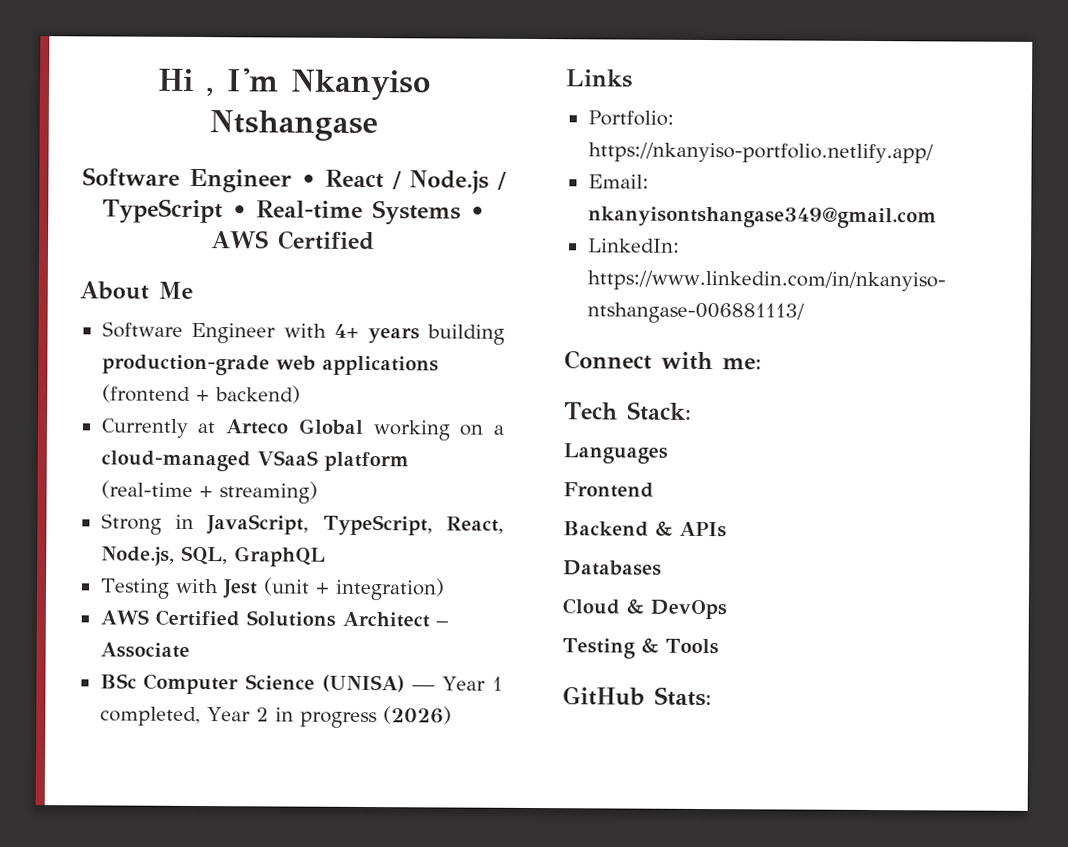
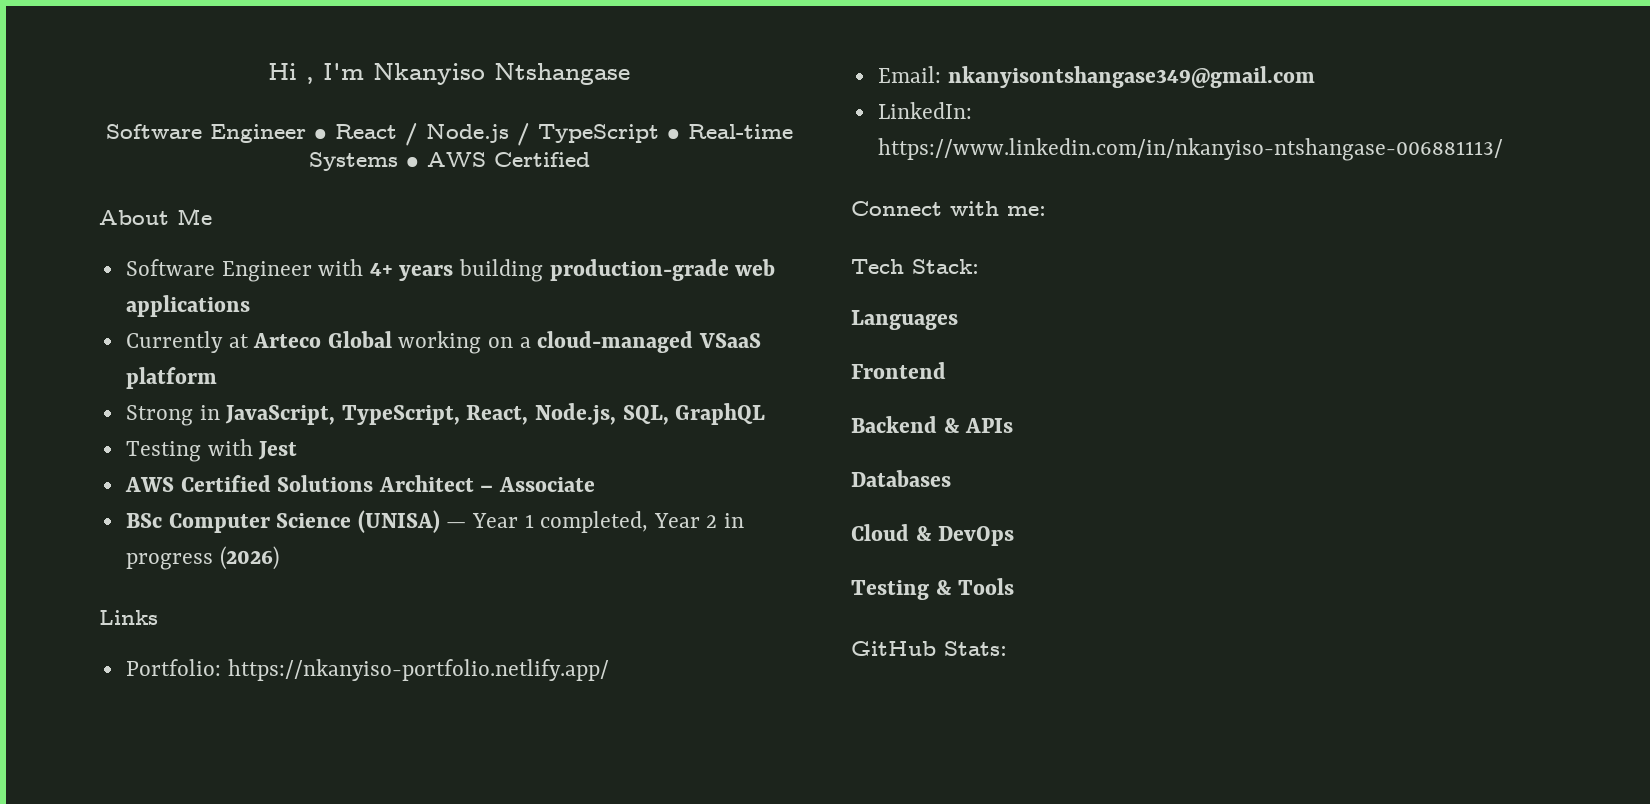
- Software Engineer with 4+ years building production-grade web applications (frontend + backend)
+ Software Engineer with 4+ years building production-grade web applications
- Currently at Arteco Global working on a cloud-managed VSaaS platform (real-time + streaming)
+ Currently at Arteco Global working on a cloud-managed VSaaS platform
- Testing with Jest (unit + integration)
+ Testing with Jest

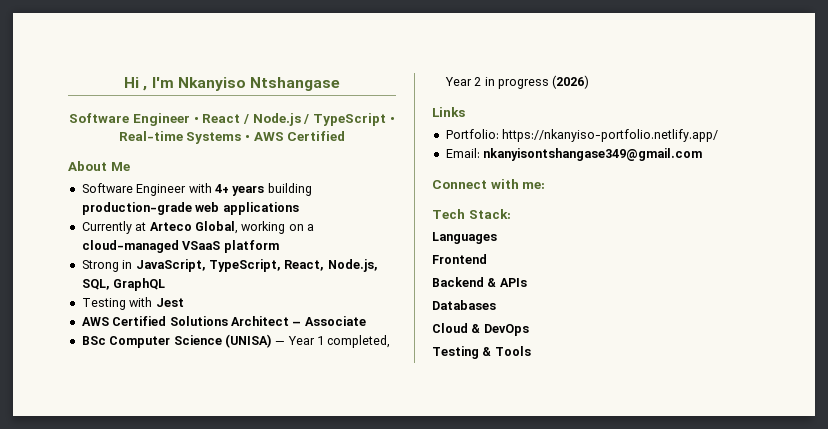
- Currently at Arteco Global working on a cloud-managed VSaaS platform
+ Currently at Arteco Global, working on a cloud-managed VSaaS platform
- LinkedIn: https://www.linkedin.com/in/nkanyiso-ntshangase-006881113/
- GitHub Stats:

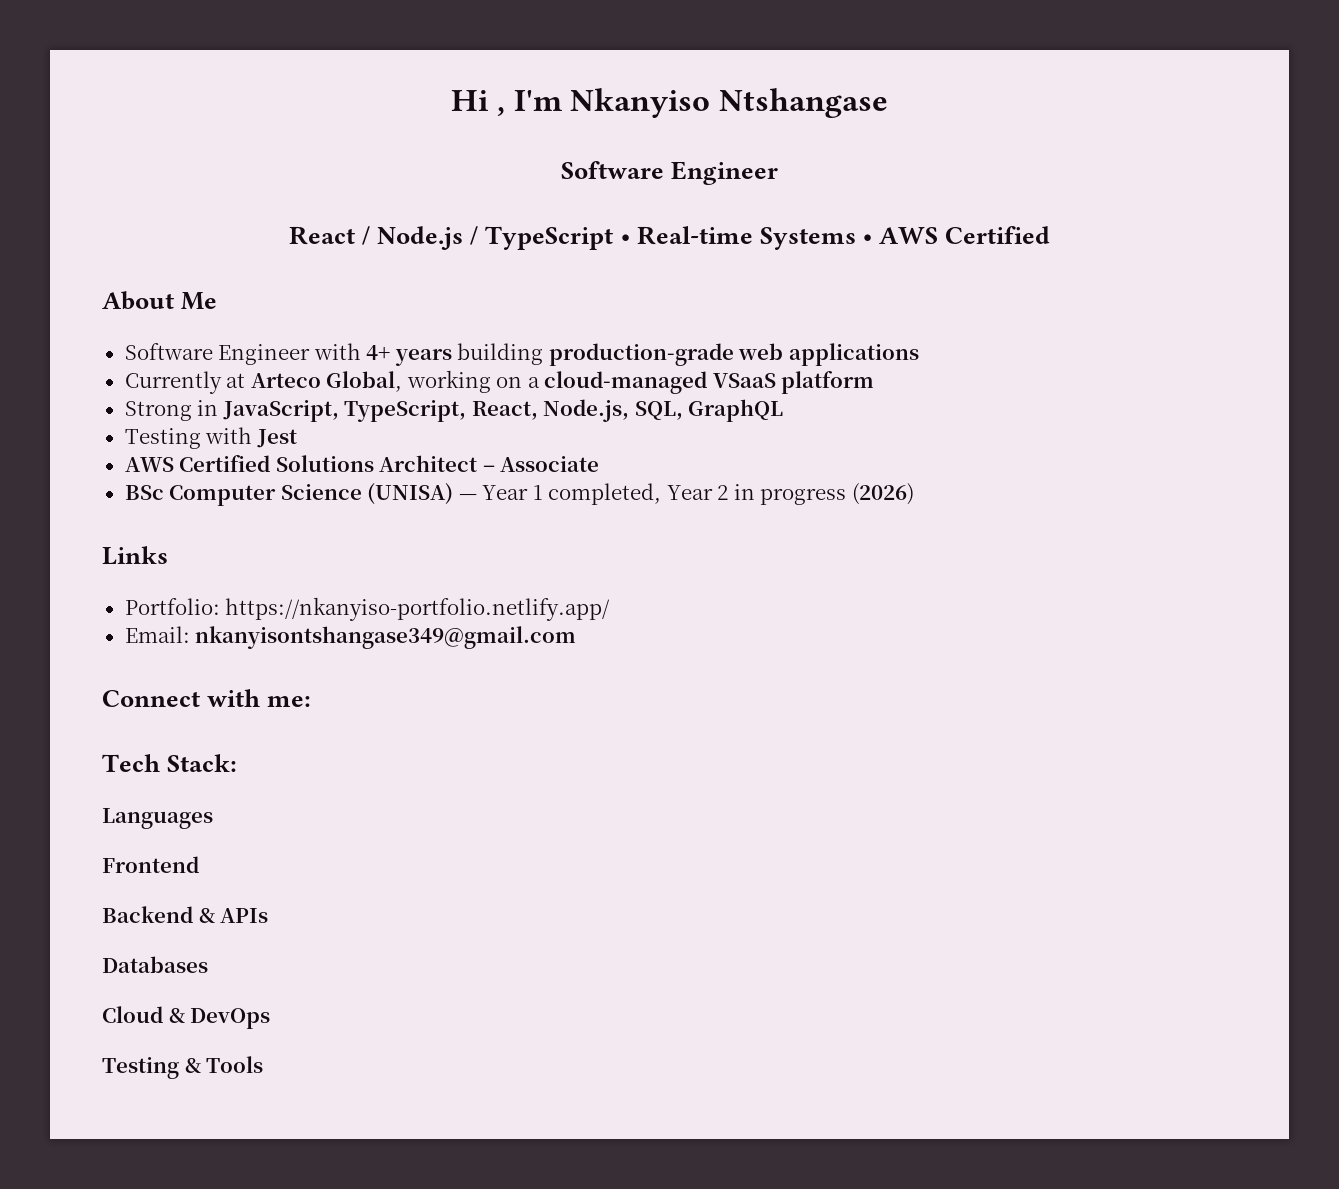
  Hi , I'm Nkanyiso Ntshangase
- Software Engineer • React / Node.js / TypeScript • Real-time Systems • AWS Certified
+ Software Engineer
+ React / Node.js / TypeScript • Real-time Systems • AWS Certified

